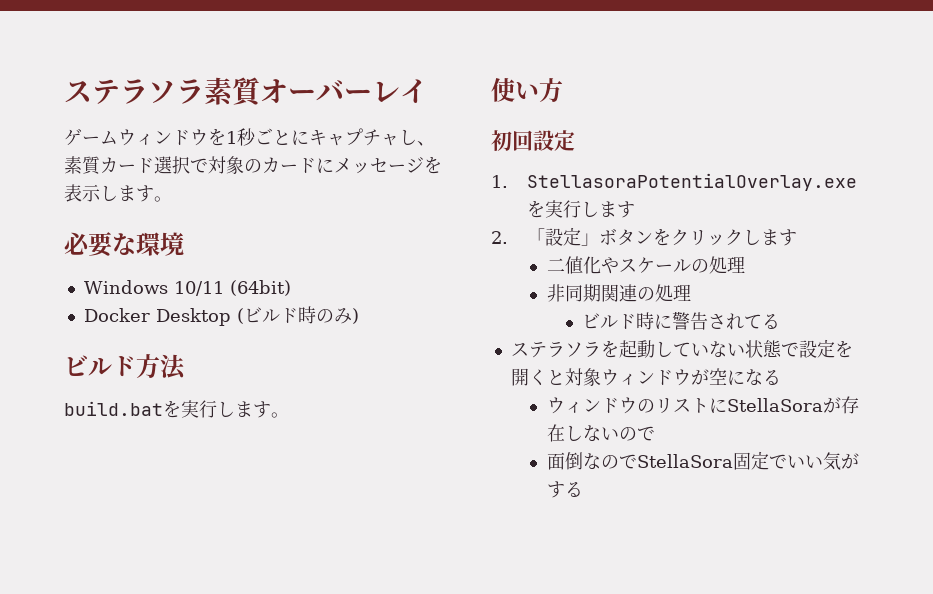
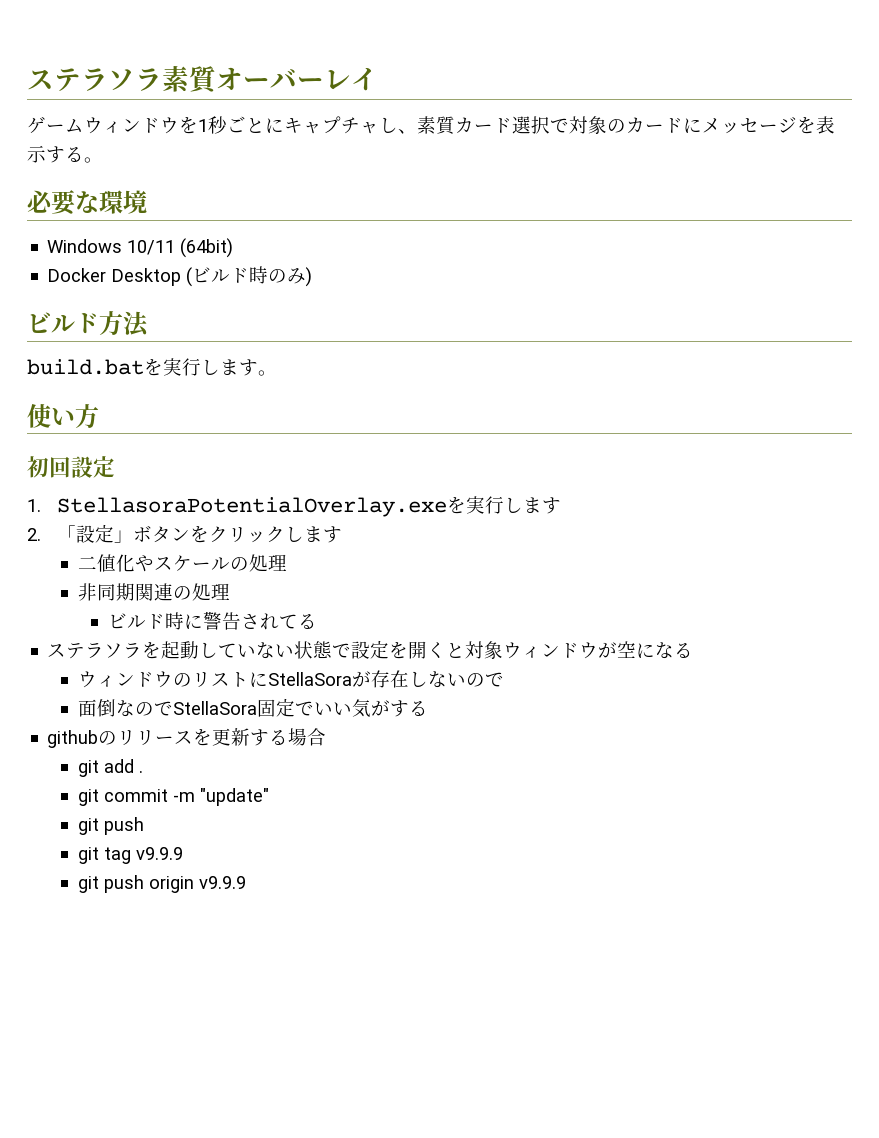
- ゲームウィンドウを1秒ごとにキャプチャし、素質カード選択で対象のカードにメッセージを表示します。
+ ゲームウィンドウを1秒ごとにキャプチャし、素質カード選択で対象のカードにメッセージを表示する。
+ githubのリリースを更新する場合
+ git add .
+ git commit -m "update"
+ git push
+ git tag v9.9.9
+ git push origin v9.9.9

